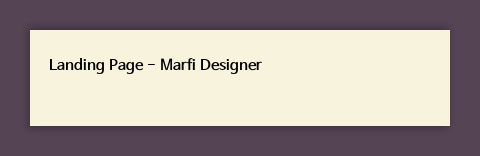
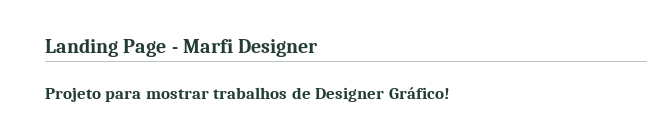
+ Projeto para mostrar trabalhos de Designer Gráfico!

